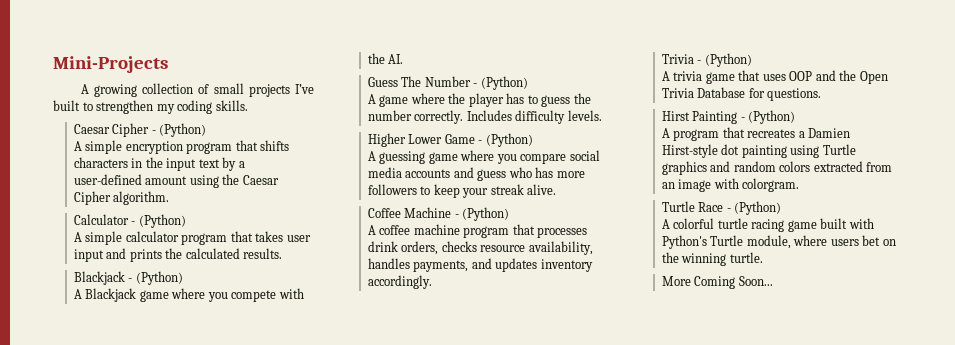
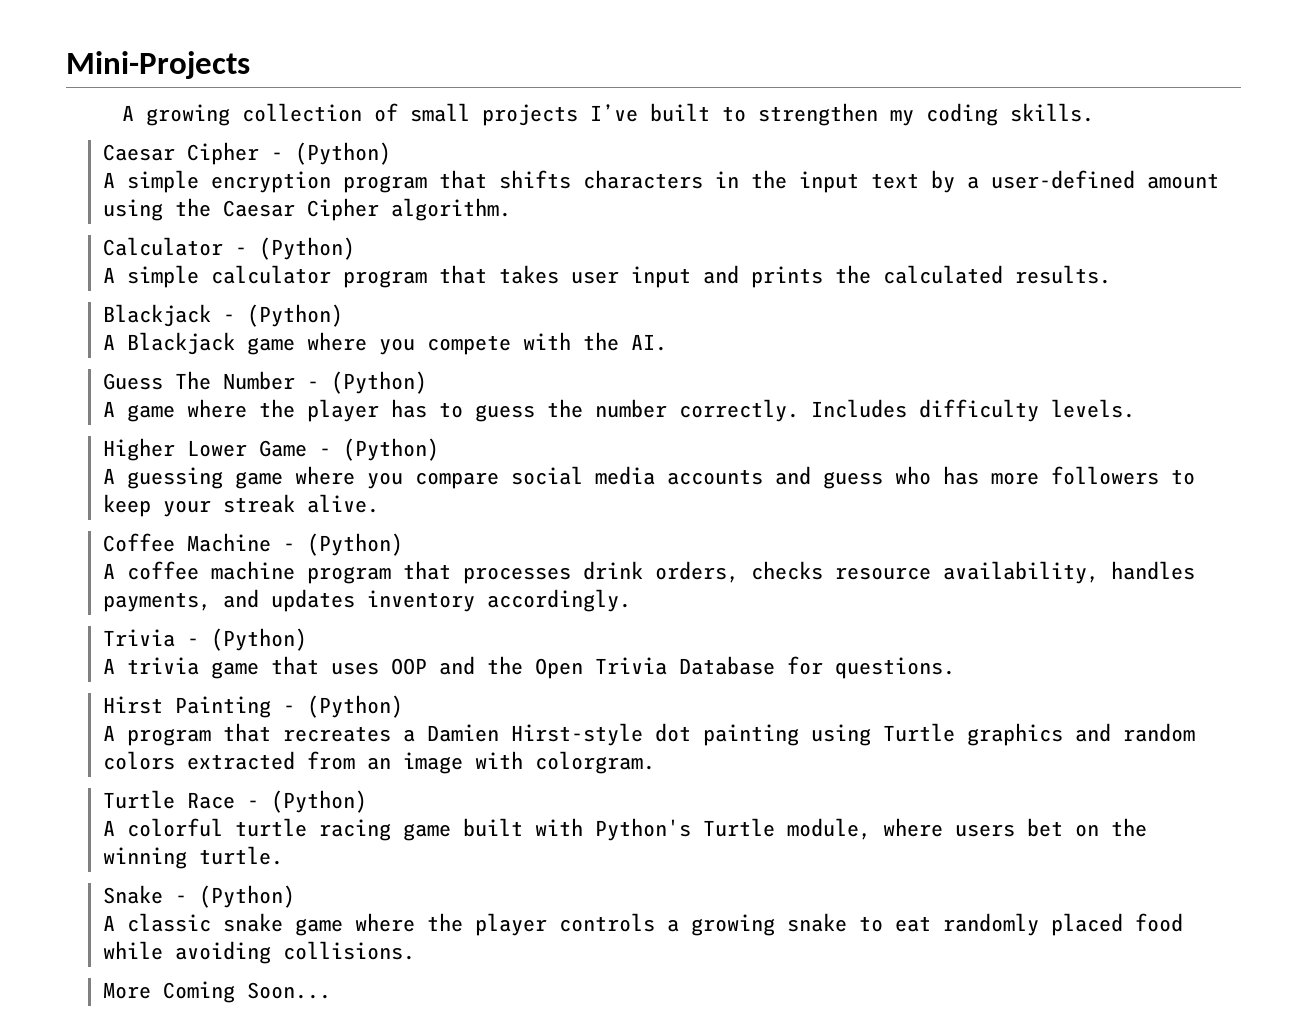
+ Snake - (Python)
+ A classic snake game where the player controls a growing snake to eat randomly placed food while avoiding collisions.

